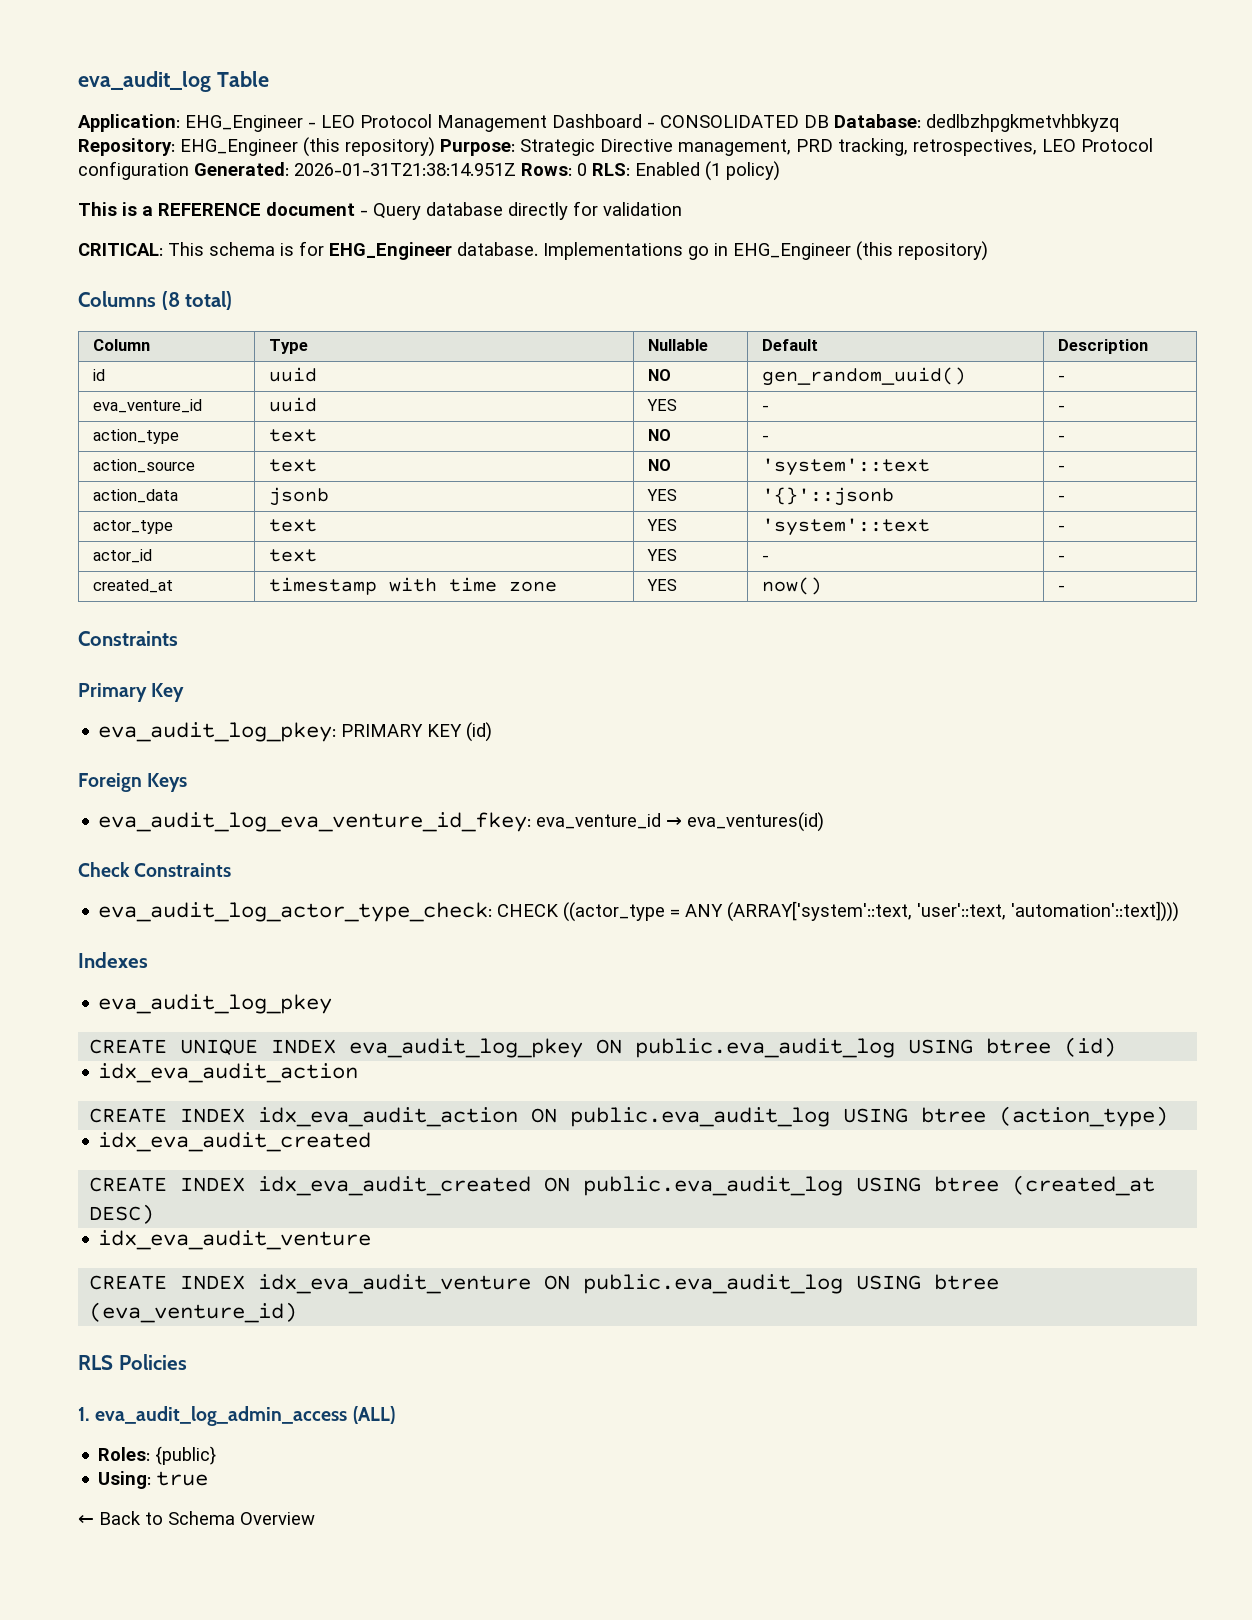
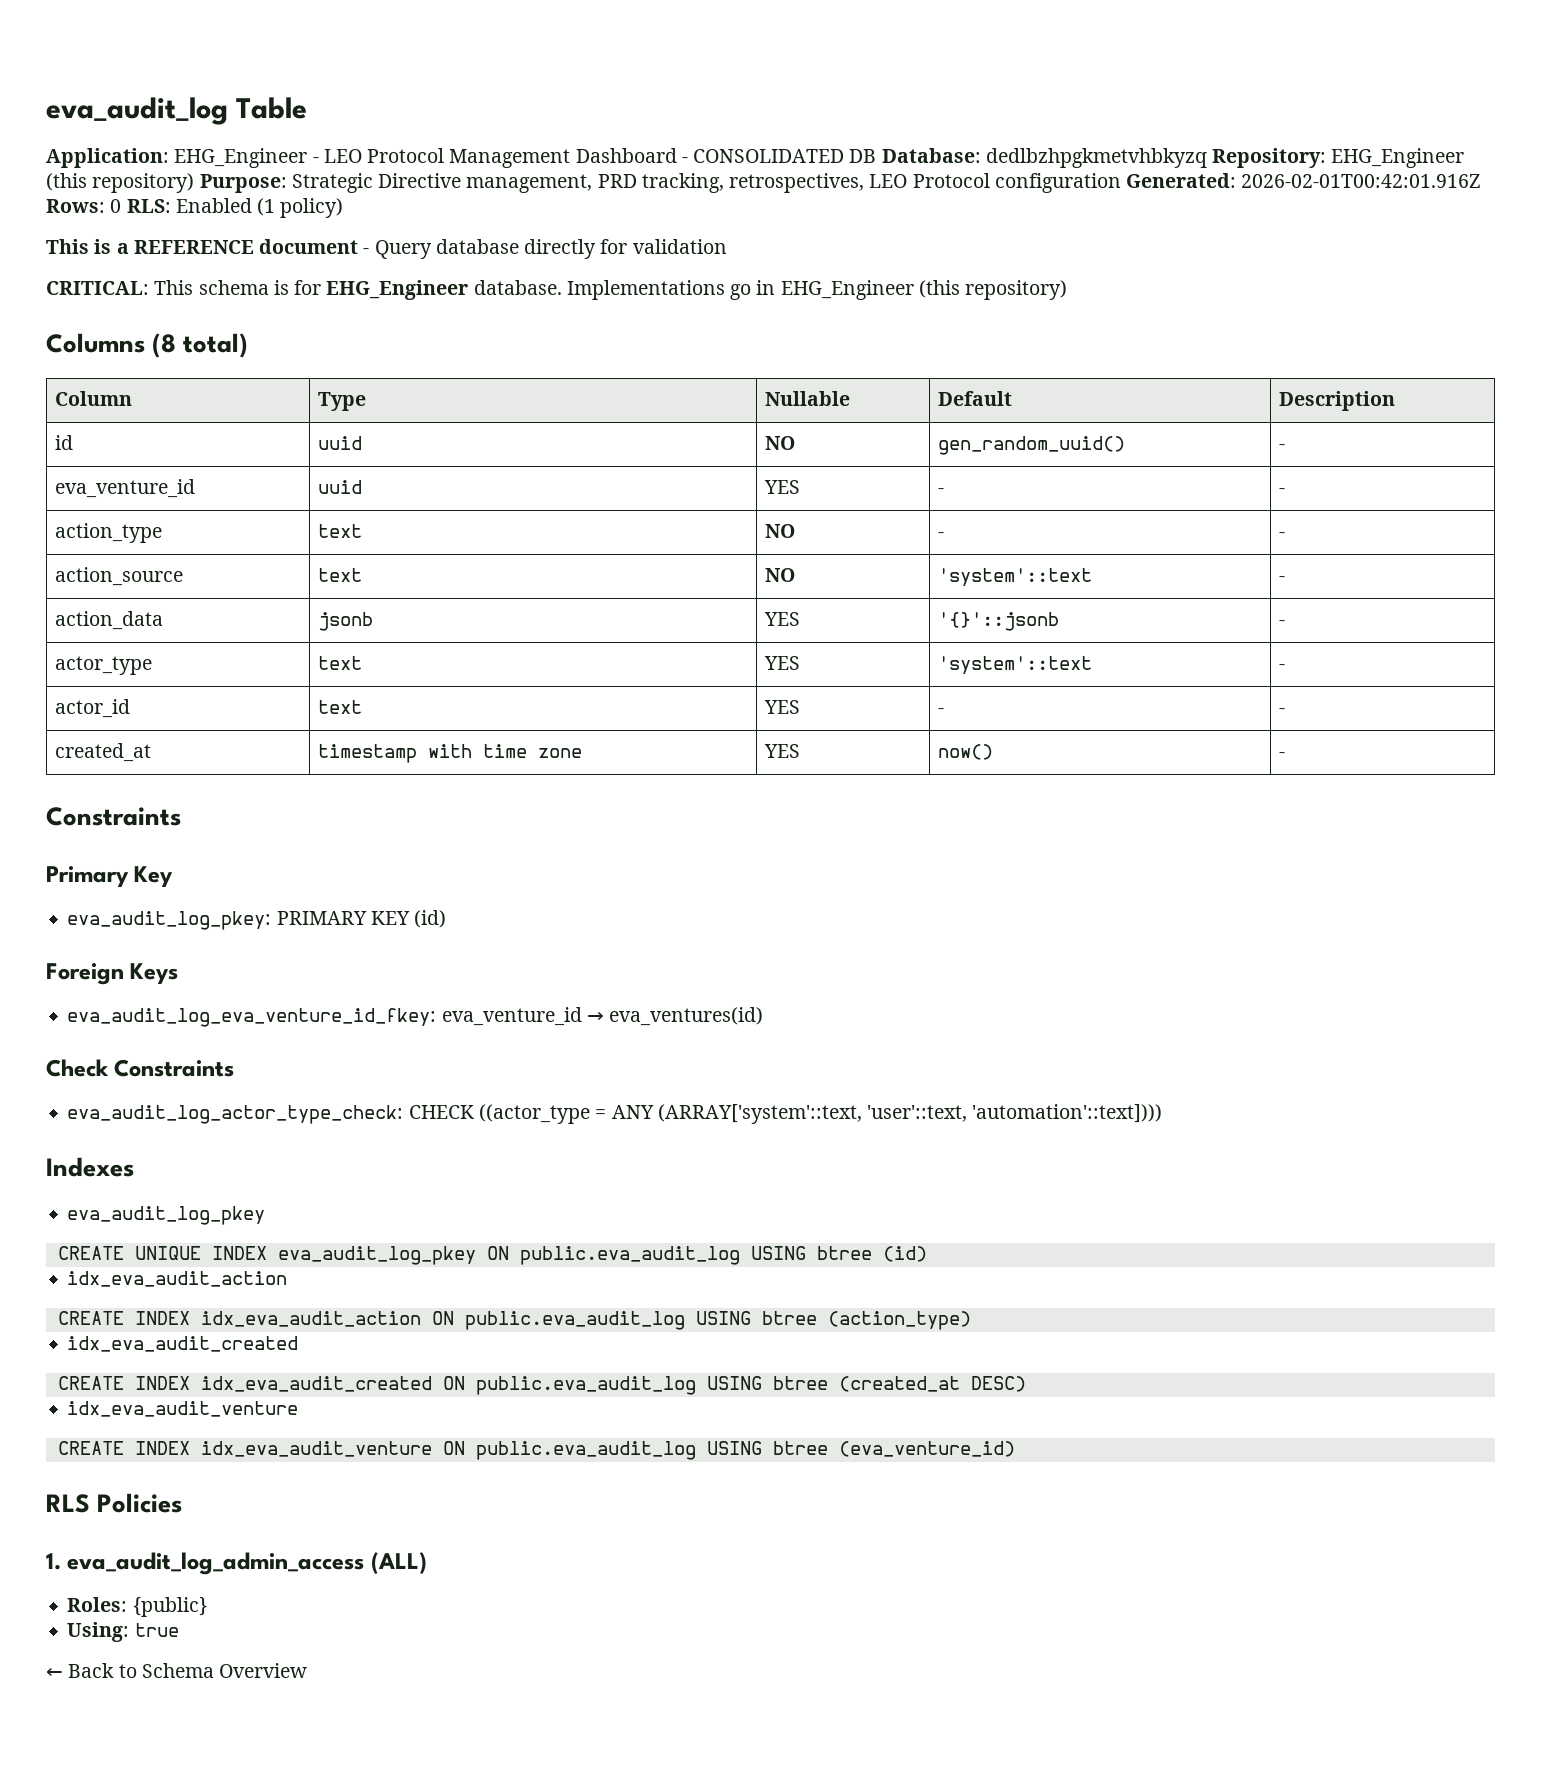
- Application: EHG_Engineer - LEO Protocol Management Dashboard - CONSOLIDATED DB Database: dedlbzhpgkmetvhbkyzq Repository: EHG_Engineer (this repository) Purpose: Strategic Directive management, PRD tracking, retrospectives, LEO Protocol configuration Generated: 2026-01-31T21:38:14.951Z Rows: 0 RLS: Enabled (1 policy)
+ Application: EHG_Engineer - LEO Protocol Management Dashboard - CONSOLIDATED DB Database: dedlbzhpgkmetvhbkyzq Repository: EHG_Engineer (this repository) Purpose: Strategic Directive management, PRD tracking, retrospectives, LEO Protocol configuration Generated: 2026-02-01T00:42:01.916Z Rows: 0 RLS: Enabled (1 policy)

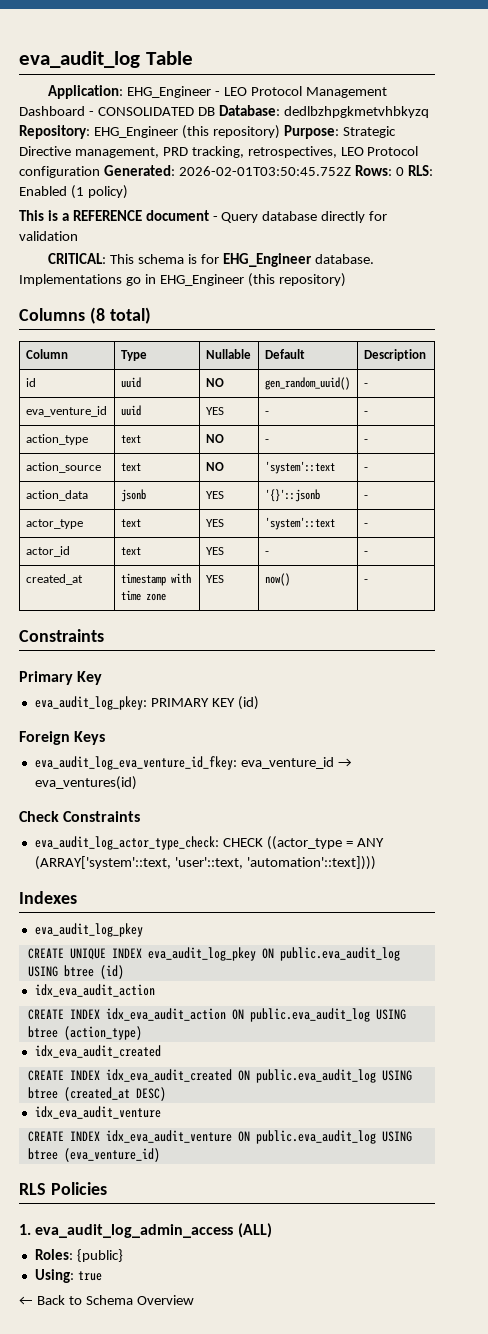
- Application: EHG_Engineer - LEO Protocol Management Dashboard - CONSOLIDATED DB Database: dedlbzhpgkmetvhbkyzq Repository: EHG_Engineer (this repository) Purpose: Strategic Directive management, PRD tracking, retrospectives, LEO Protocol configuration Generated: 2026-02-01T00:42:01.916Z Rows: 0 RLS: Enabled (1 policy)
+ Application: EHG_Engineer - LEO Protocol Management Dashboard - CONSOLIDATED DB Database: dedlbzhpgkmetvhbkyzq Repository: EHG_Engineer (this repository) Purpose: Strategic Directive management, PRD tracking, retrospectives, LEO Protocol configuration Generated: 2026-02-01T03:50:45.752Z Rows: 0 RLS: Enabled (1 policy)

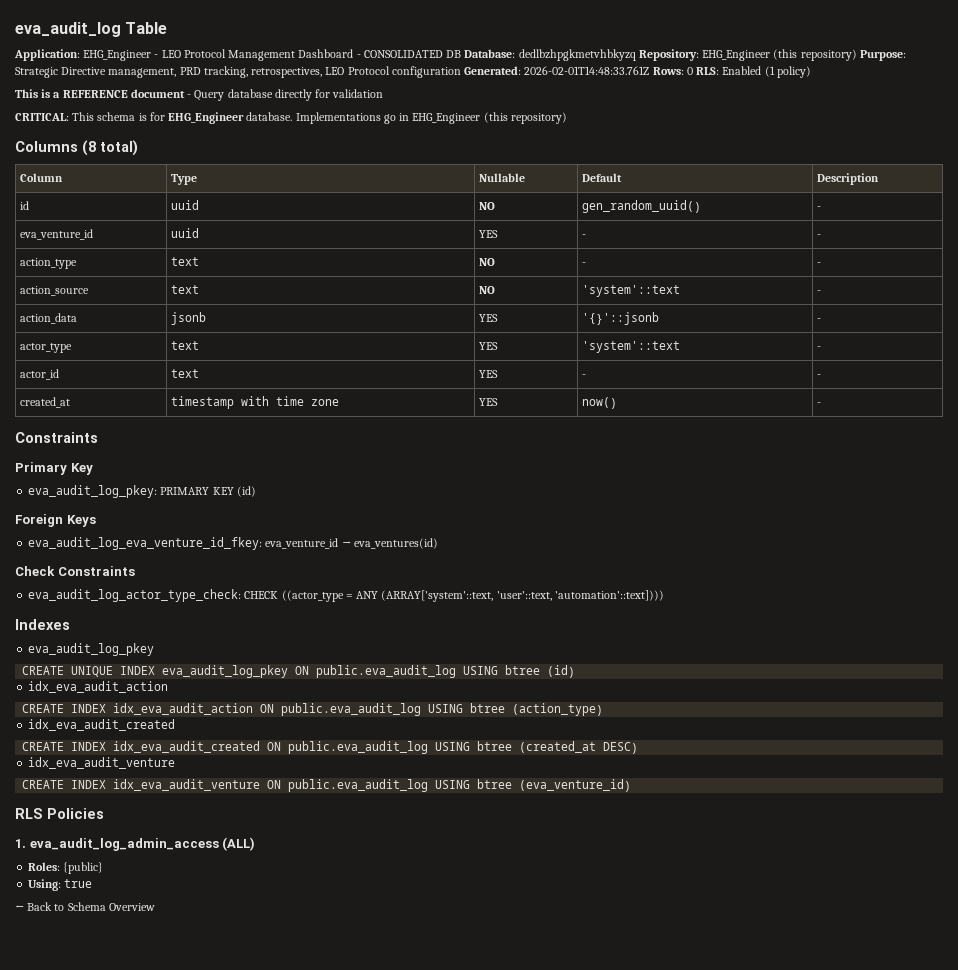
- Application: EHG_Engineer - LEO Protocol Management Dashboard - CONSOLIDATED DB Database: dedlbzhpgkmetvhbkyzq Repository: EHG_Engineer (this repository) Purpose: Strategic Directive management, PRD tracking, retrospectives, LEO Protocol configuration Generated: 2026-02-01T03:50:45.752Z Rows: 0 RLS: Enabled (1 policy)
+ Application: EHG_Engineer - LEO Protocol Management Dashboard - CONSOLIDATED DB Database: dedlbzhpgkmetvhbkyzq Repository: EHG_Engineer (this repository) Purpose: Strategic Directive management, PRD tracking, retrospectives, LEO Protocol configuration Generated: 2026-02-01T14:48:33.761Z Rows: 0 RLS: Enabled (1 policy)

